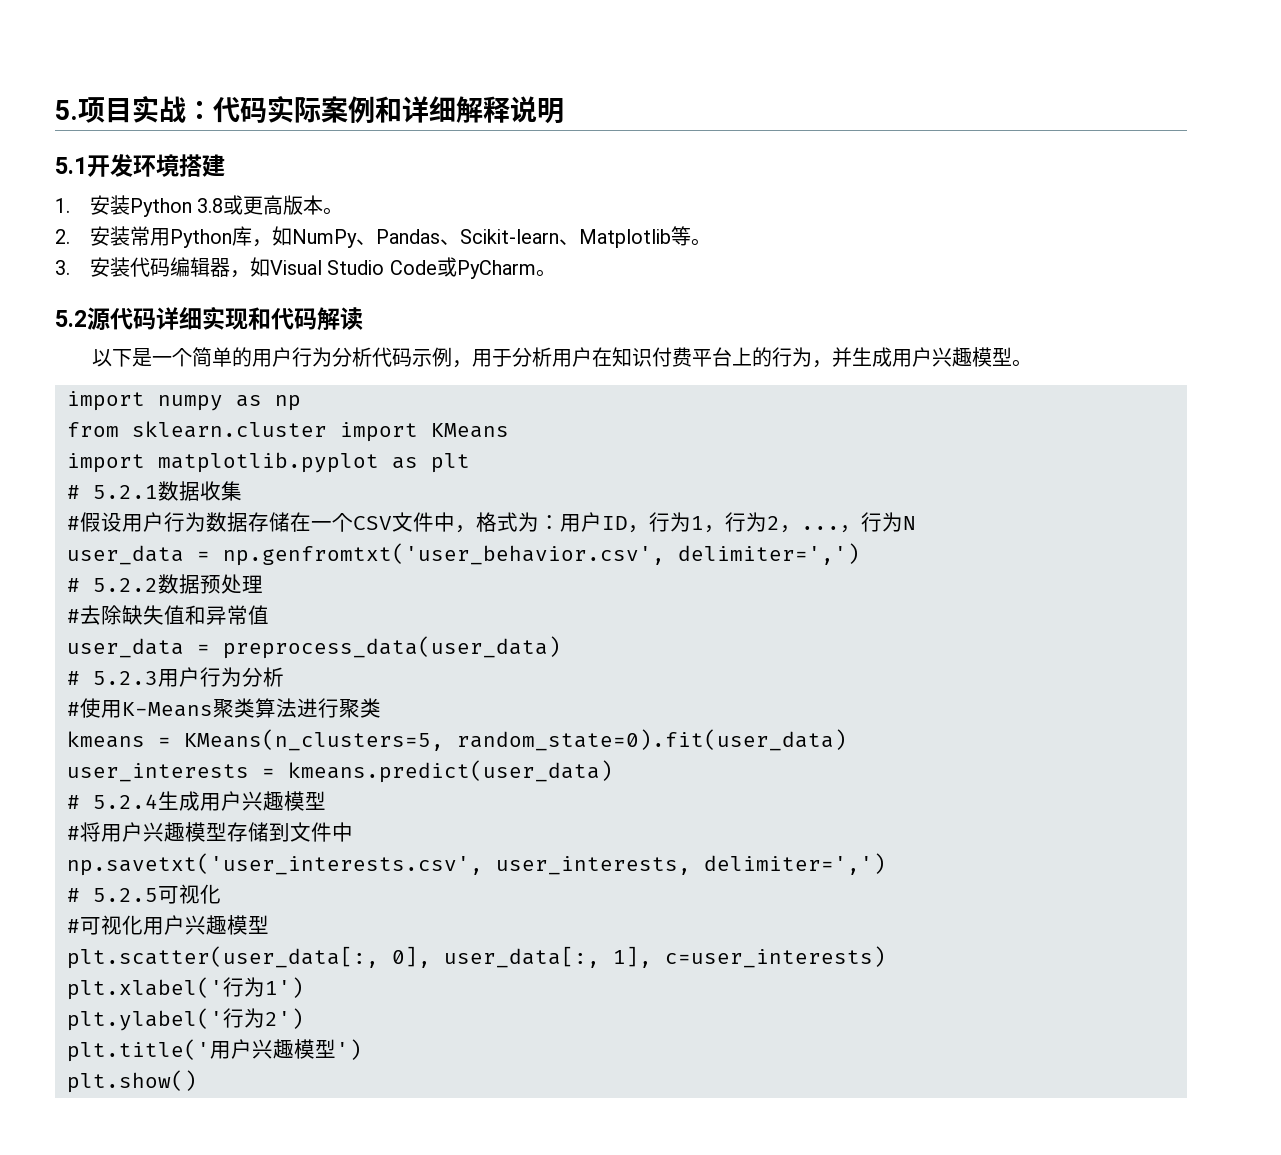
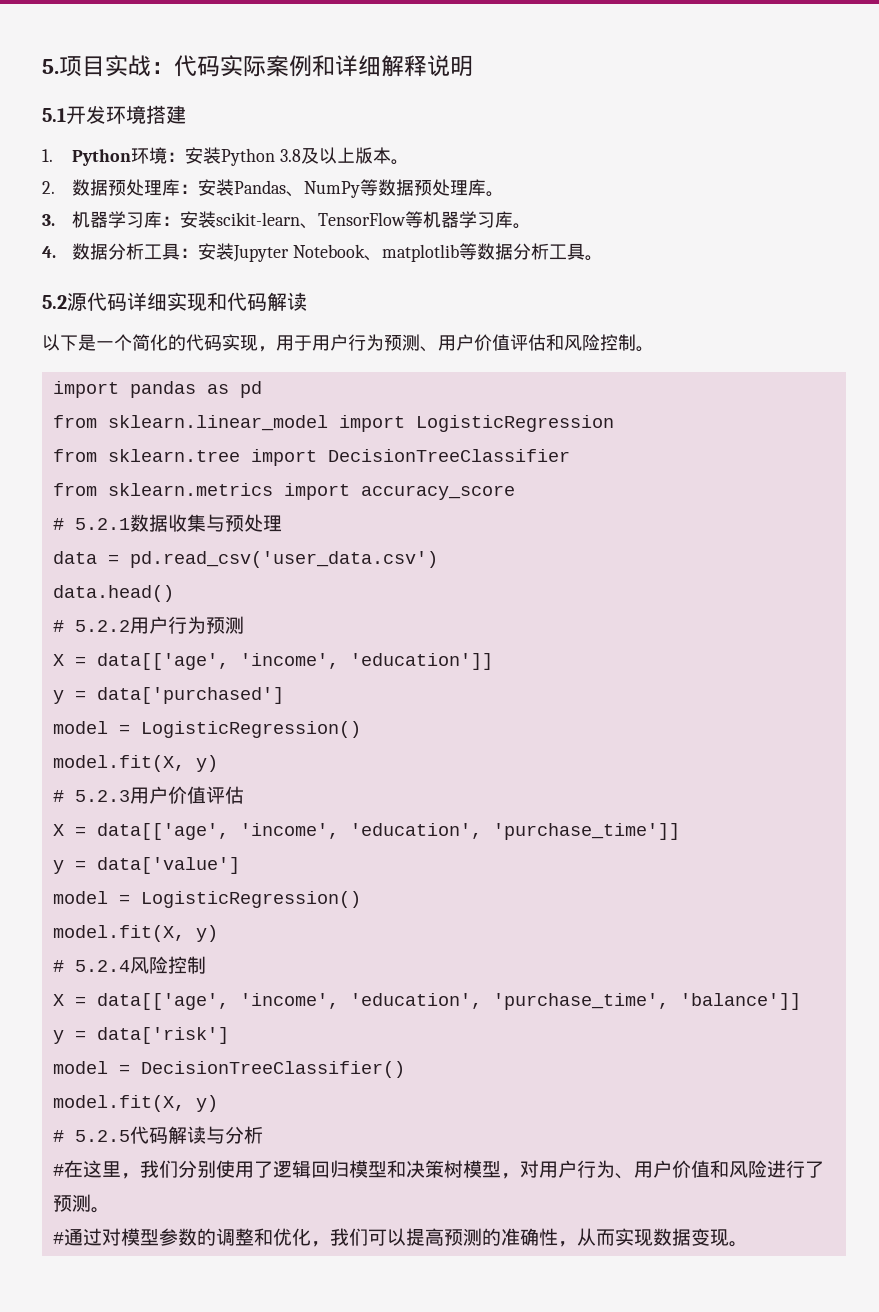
- 1.安装Python 3.8或更高版本。
+ 1. Python环境：安装Python 3.8及以上版本。
- 2.安装常用Python库，如NumPy、Pandas、Scikit-learn、Matplotlib等。
- 3.安装代码编辑器，如Visual Studio Code或PyCharm。
+ 2.数据预处理库：安装Pandas、NumPy等数据预处理库。
+ 3.机器学习库：安装scikit-learn、TensorFlow等机器学习库。
+ 4.数据分析工具：安装Jupyter Notebook、matplotlib等数据分析工具。
- 以下是一个简单的用户行为分析代码示例，用于分析用户在知识付费平台上的行为，并生成用户兴趣模型。
- import numpy as np
- from sklearn.cluster import KMeans
- import matplotlib.pyplot as plt
- # 5.2.1数据收集
- #假设用户行为数据存储在一个CSV文件中，格式为：用户ID，行为1，行为2，...，行为N
- user_data = np.genfromtxt('user_behavior.csv', delimiter=',')
- # 5.2.2数据预处理
- #去除缺失值和异常值
- user_data = preprocess_data(user_data)
- # 5.2.3用户行为分析
- #使用K-Means聚类算法进行聚类
- kmeans = KMeans(n_clusters=5, random_state=0).fit(user_data)
- user_interests = kmeans.predict(user_data)
- # 5.2.4生成用户兴趣模型
- #将用户兴趣模型存储到文件中
- np.savetxt('user_interests.csv', user_interests, delimiter=',')
- # 5.2.5可视化
- #可视化用户兴趣模型
- plt.scatter(user_data[:, 0], user_data[:, 1], c=user_interests)
- plt.xlabel('行为1')
- plt.ylabel('行为2')
- plt.title('用户兴趣模型')
- plt.show()
+ 以下是一个简化的代码实现，用于用户行为预测、用户价值评估和风险控制。
+ import pandas as pd
+ from sklearn.linear_model import LogisticRegression
+ from sklearn.tree import DecisionTreeClassifier
+ from sklearn.metrics import accuracy_score
+ # 5.2.1数据收集与预处理
+ data = pd.read_csv('user_data.csv')
+ data.head()
+ # 5.2.2用户行为预测
+ X = data[['age', 'income', 'education']]
+ y = data['purchased']
+ model = LogisticRegression()
+ model.fit(X, y)
+ # 5.2.3用户价值评估
+ X = data[['age', 'income', 'education', 'purchase_time']]
+ y = data['value']
+ model = LogisticRegression()
+ model.fit(X, y)
+ # 5.2.4风险控制
+ X = data[['age', 'income', 'education', 'purchase_time', 'balance']]
+ y = data['risk']
+ model = DecisionTreeClassifier()
+ model.fit(X, y)
+ # 5.2.5代码解读与分析
+ #在这里，我们分别使用了逻辑回归模型和决策树模型，对用户行为、用户价值和风险进行了预测。
+ #通过对模型参数的调整和优化，我们可以提高预测的准确性，从而实现数据变现。

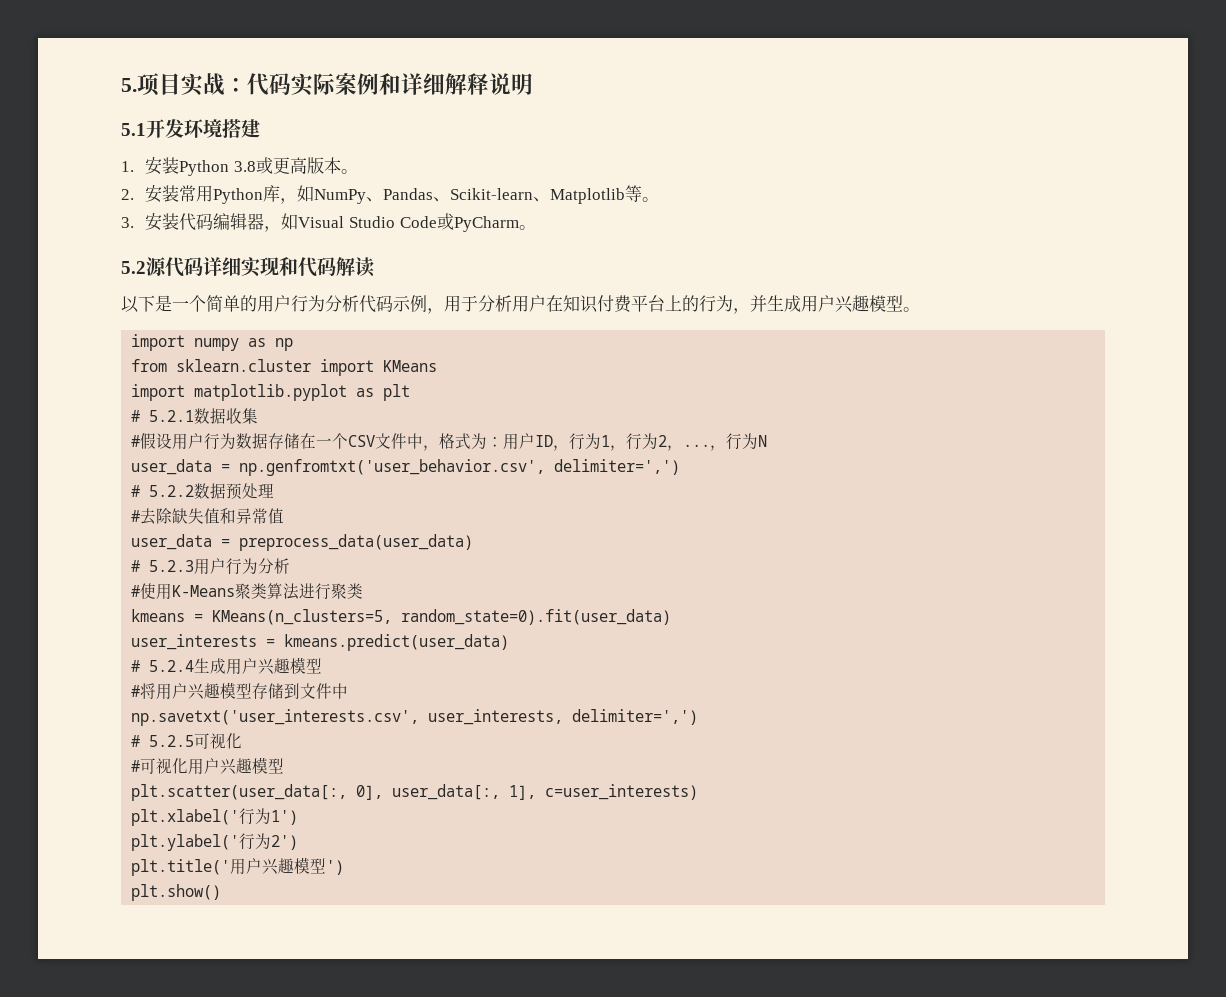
- 1. Python环境：安装Python 3.8及以上版本。
+ 1.安装Python 3.8或更高版本。
- 2.数据预处理库：安装Pandas、NumPy等数据预处理库。
- 3.机器学习库：安装scikit-learn、TensorFlow等机器学习库。
- 4.数据分析工具：安装Jupyter Notebook、matplotlib等数据分析工具。
+ 2.安装常用Python库，如NumPy、Pandas、Scikit-learn、Matplotlib等。
+ 3.安装代码编辑器，如Visual Studio Code或PyCharm。
- 以下是一个简化的代码实现，用于用户行为预测、用户价值评估和风险控制。
- import pandas as pd
- from sklearn.linear_model import LogisticRegression
- from sklearn.tree import DecisionTreeClassifier
- from sklearn.metrics import accuracy_score
- # 5.2.1数据收集与预处理
- data = pd.read_csv('user_data.csv')
- data.head()
- # 5.2.2用户行为预测
- X = data[['age', 'income', 'education']]
- y = data['purchased']
- model = LogisticRegression()
- model.fit(X, y)
- # 5.2.3用户价值评估
- X = data[['age', 'income', 'education', 'purchase_time']]
- y = data['value']
- model = LogisticRegression()
- model.fit(X, y)
- # 5.2.4风险控制
- X = data[['age', 'income', 'education', 'purchase_time', 'balance']]
- y = data['risk']
- model = DecisionTreeClassifier()
- model.fit(X, y)
- # 5.2.5代码解读与分析
- #在这里，我们分别使用了逻辑回归模型和决策树模型，对用户行为、用户价值和风险进行了预测。
- #通过对模型参数的调整和优化，我们可以提高预测的准确性，从而实现数据变现。
+ 以下是一个简单的用户行为分析代码示例，用于分析用户在知识付费平台上的行为，并生成用户兴趣模型。
+ import numpy as np
+ from sklearn.cluster import KMeans
+ import matplotlib.pyplot as plt
+ # 5.2.1数据收集
+ #假设用户行为数据存储在一个CSV文件中，格式为：用户ID，行为1，行为2，...，行为N
+ user_data = np.genfromtxt('user_behavior.csv', delimiter=',')
+ # 5.2.2数据预处理
+ #去除缺失值和异常值
+ user_data = preprocess_data(user_data)
+ # 5.2.3用户行为分析
+ #使用K-Means聚类算法进行聚类
+ kmeans = KMeans(n_clusters=5, random_state=0).fit(user_data)
+ user_interests = kmeans.predict(user_data)
+ # 5.2.4生成用户兴趣模型
+ #将用户兴趣模型存储到文件中
+ np.savetxt('user_interests.csv', user_interests, delimiter=',')
+ # 5.2.5可视化
+ #可视化用户兴趣模型
+ plt.scatter(user_data[:, 0], user_data[:, 1], c=user_interests)
+ plt.xlabel('行为1')
+ plt.ylabel('行为2')
+ plt.title('用户兴趣模型')
+ plt.show()

